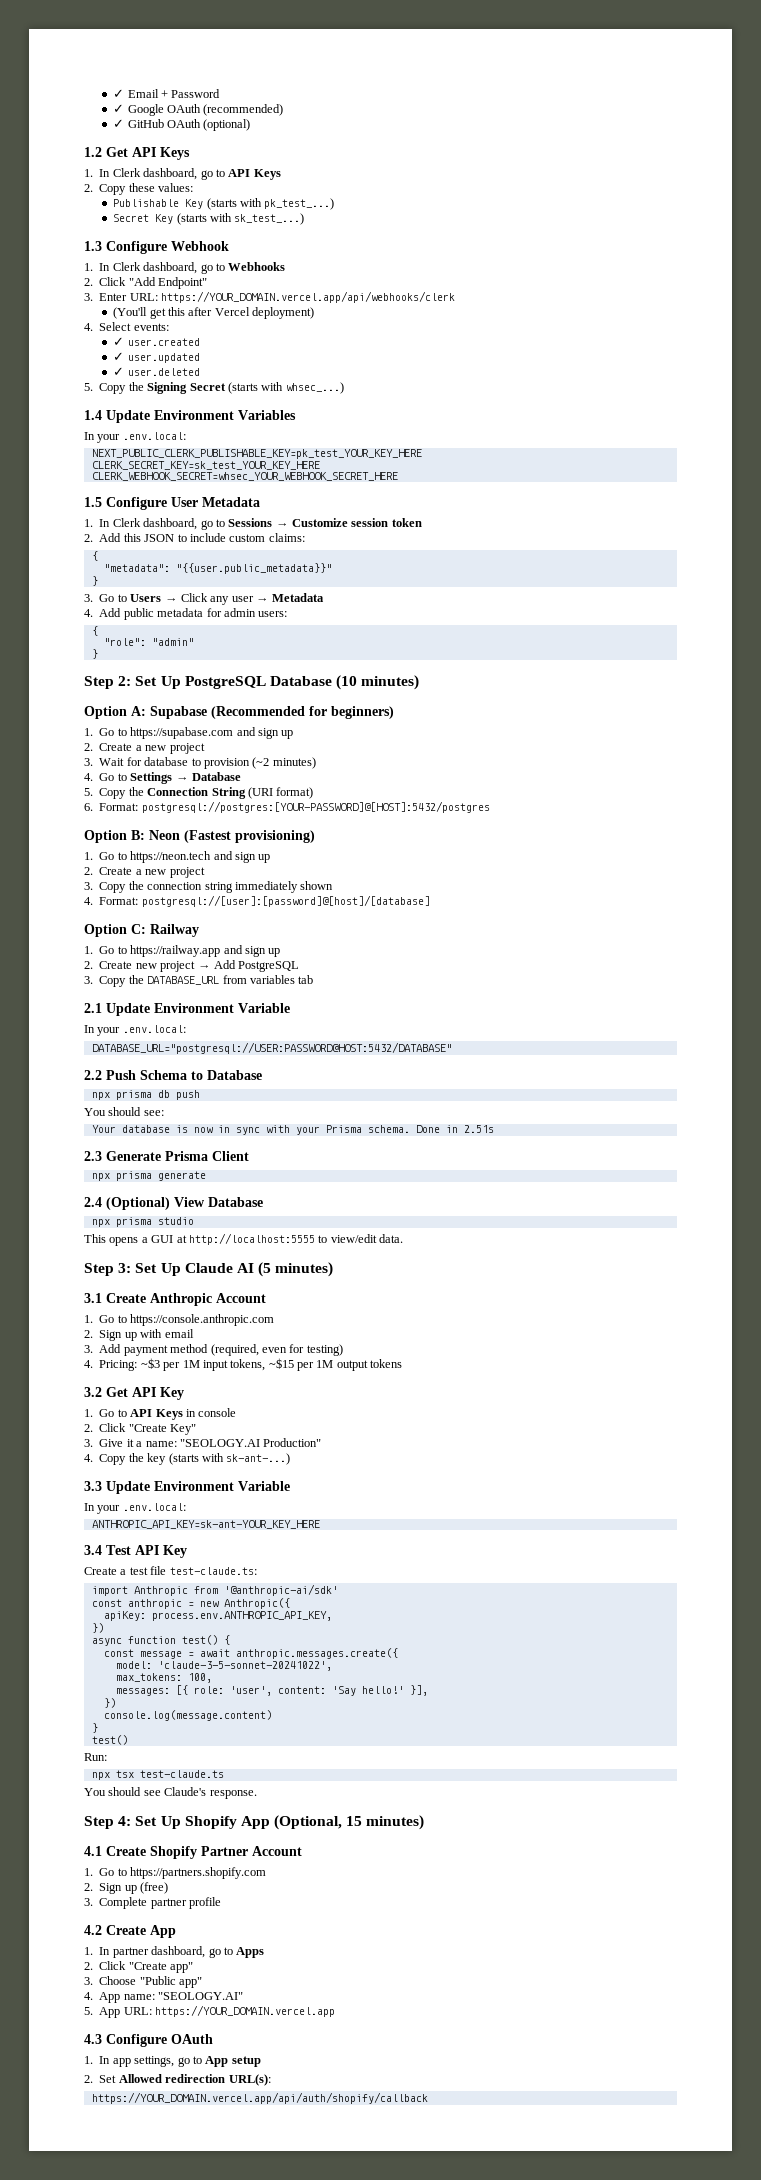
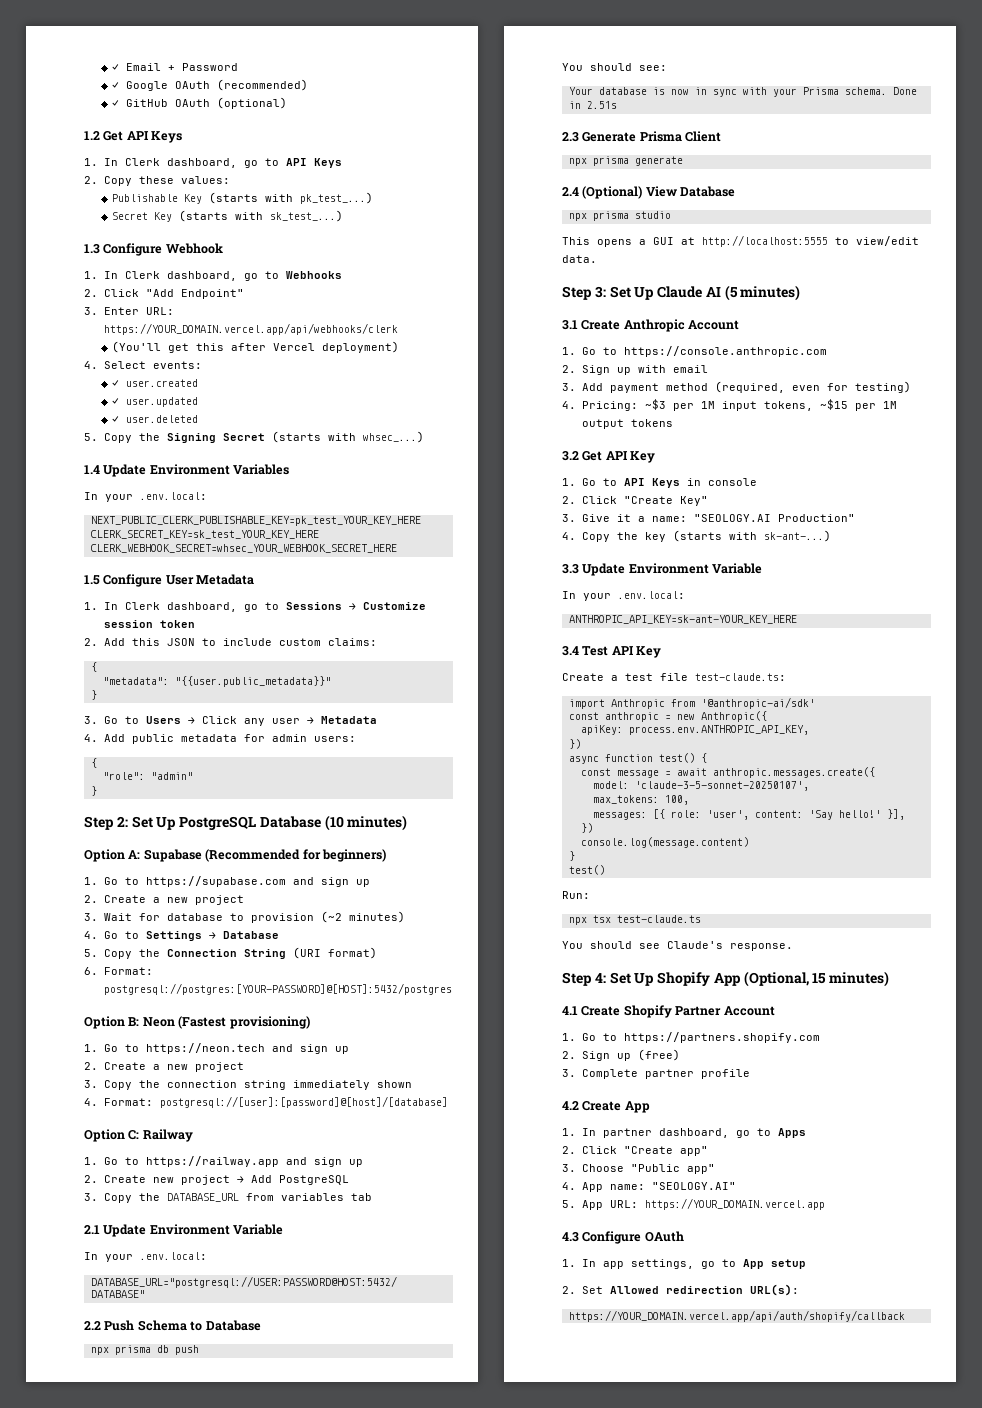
- model: 'claude-3-5-sonnet-20241022',
+ model: 'claude-3-5-sonnet-20250107',

